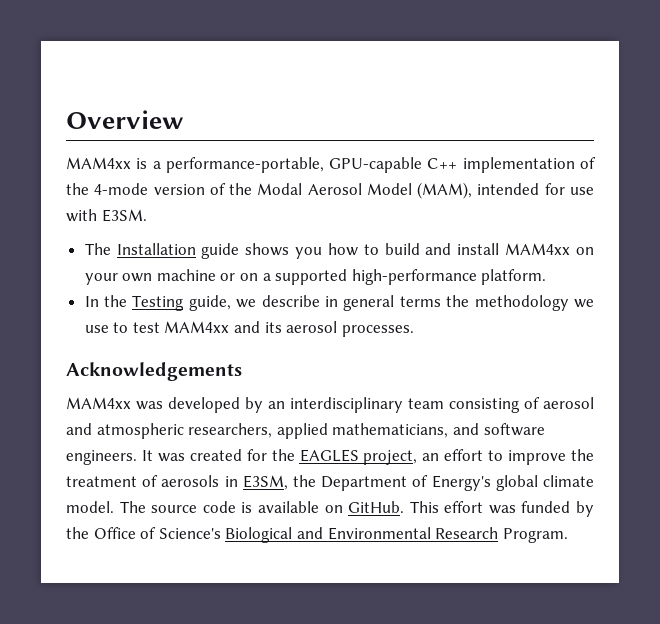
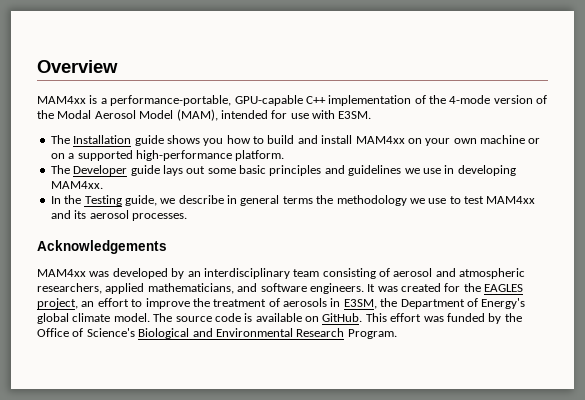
+ The Developer guide lays out some basic principles and guidelines we use in developing MAM4xx.

